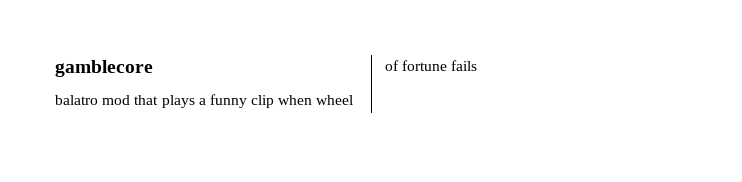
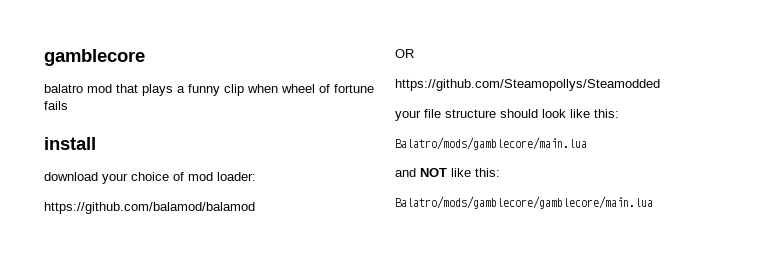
+ install
+ download your choice of mod loader:
+ https://github.com/balamod/balamod
+ OR
+ https://github.com/Steamopollys/Steamodded
+ your file structure should look like this:
+ Balatro/mods/gamblecore/main.lua
+ and NOT like this:
+ Balatro/mods/gamblecore/gamblecore/main.lua

